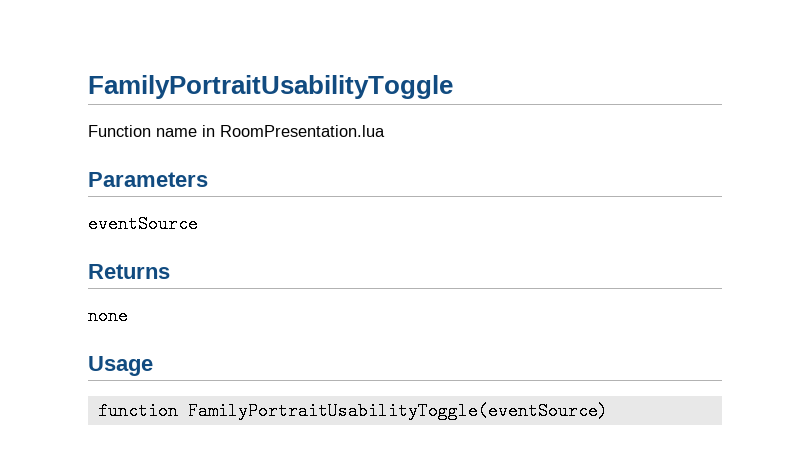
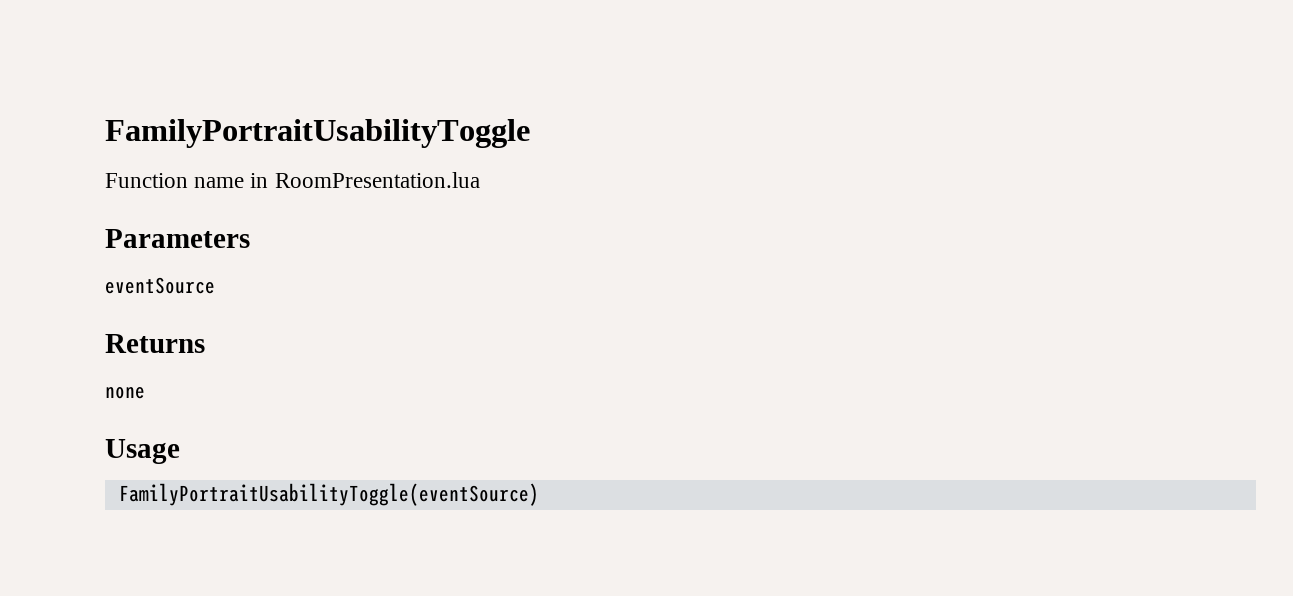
- function FamilyPortraitUsabilityToggle(eventSource)
+ FamilyPortraitUsabilityToggle(eventSource)

